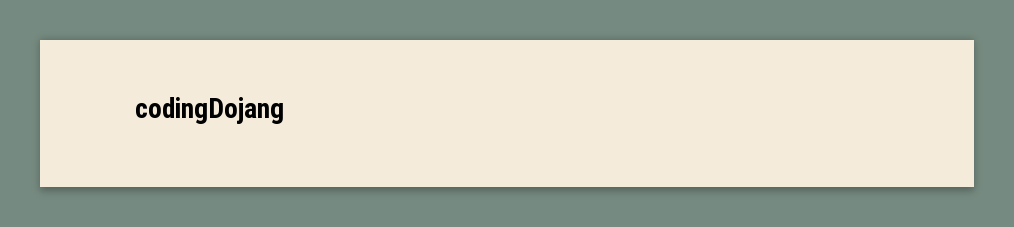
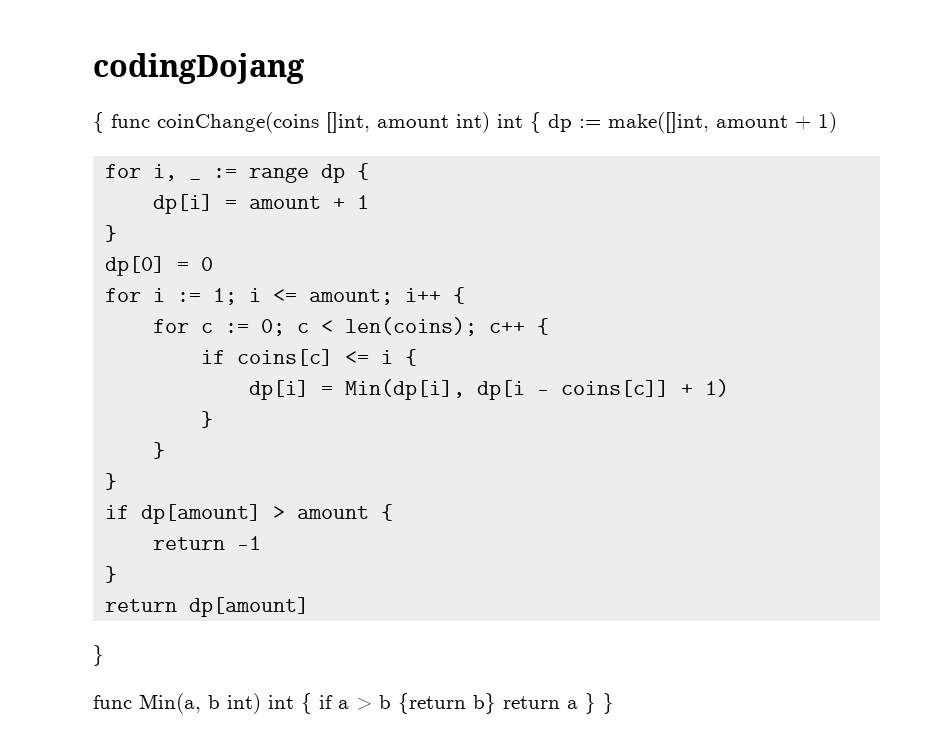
+ { func coinChange(coins []int, amount int) int { dp := make([]int, amount + 1)
+ for i, _ := range dp {
+ dp[i] = amount + 1
+ }
+ dp[0] = 0
+ for i := 1; i <= amount; i++ {
+ for c := 0; c < len(coins); c++ {
+ if coins[c] <= i {
+ dp[i] = Min(dp[i], dp[i - coins[c]] + 1)
+ }
+ }
+ }
+ if dp[amount] > amount {
+ return -1
+ }
+ return dp[amount]
+ }
+ func Min(a, b int) int { if a > b {return b} return a } }

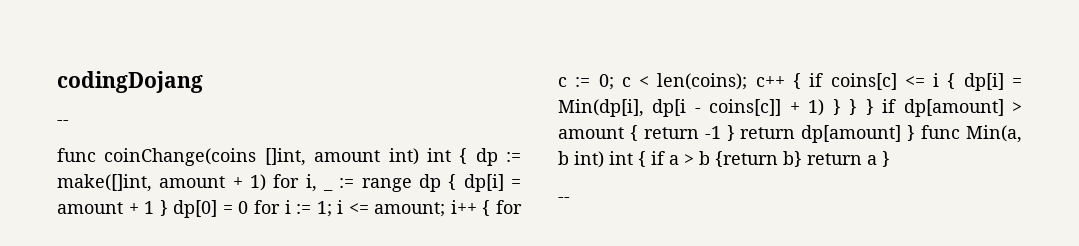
  codingDojang
- { func coinChange(coins []int, amount int) int { dp := make([]int, amount + 1)
- for i, _ := range dp {
- dp[i] = amount + 1
- }
- dp[0] = 0
- for i := 1;
+ --
+ func coinChange(coins []int, amount int) int { dp := make([]int, amount + 1) for i, _ := range dp { dp[i] = amount + 1 } dp[0] = 0 for i := 1;
- i++ {
- for c := 0;
+ i++ { for c := 0;
- c++ {
- if coins[c] <= i {
- dp[i] = Min(dp[i], dp[i - coins[c]] + 1)
- }
- }
- }
- if dp[amount] > amount {
- return -1
- }
- return dp[amount]
- }
- func Min(a, b int) int { if a > b {return b} return a } }
+ c++ { if coins[c] <= i { dp[i] = Min(dp[i], dp[i - coins[c]] + 1) } } } if dp[amount] > amount { return -1 } return dp[amount] } func Min(a, b int) int { if a > b {return b} return a }
+ --

